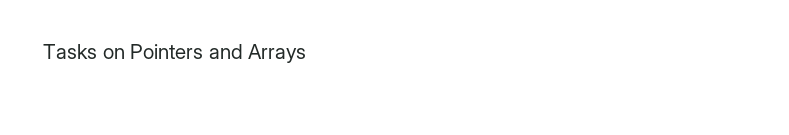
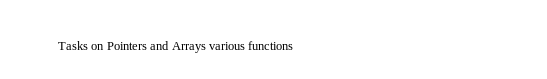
- Tasks on Pointers and Arrays
+ Tasks on Pointers and Arrays various functions

